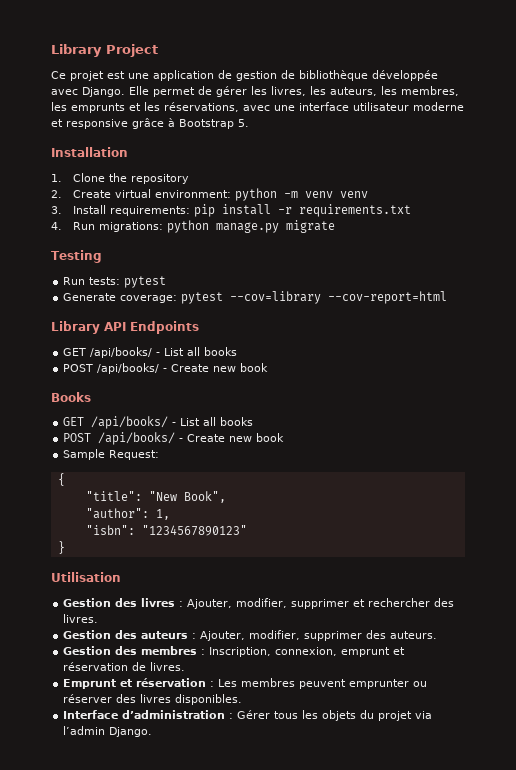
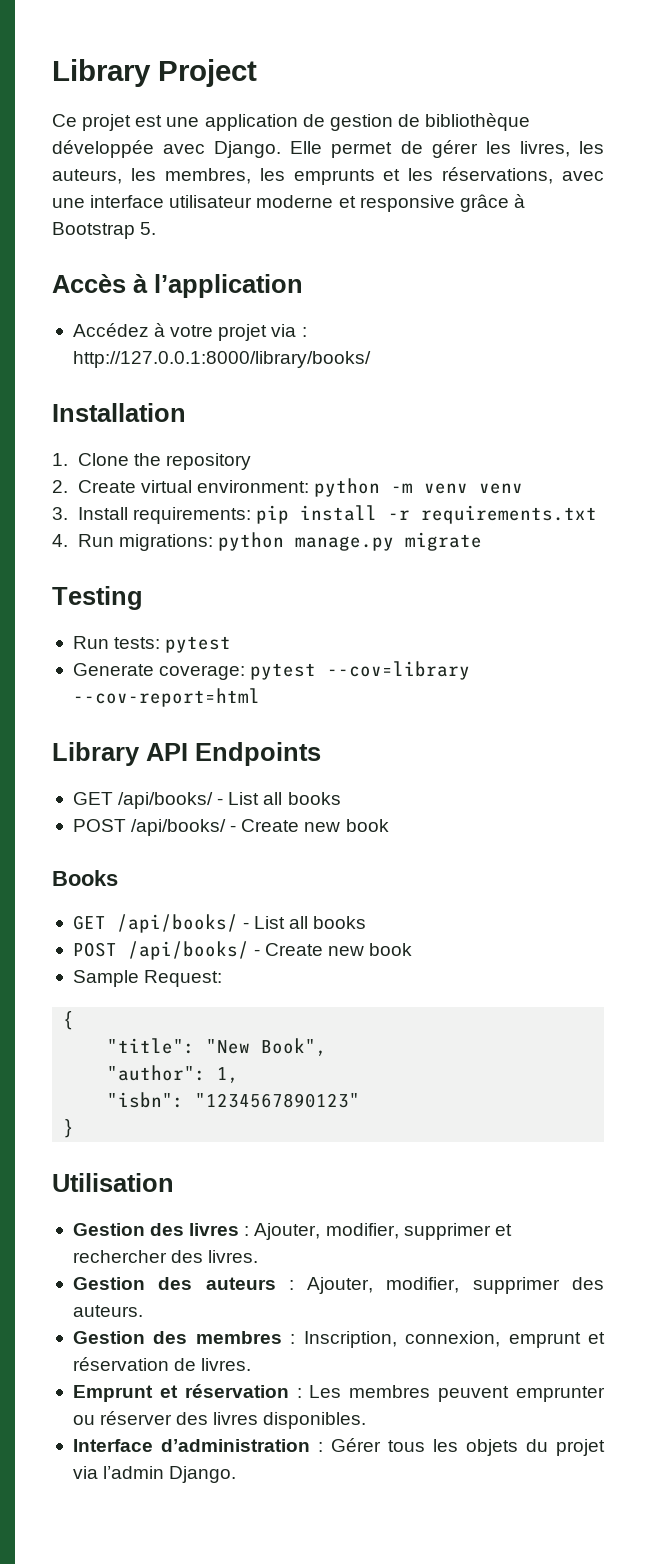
+ Accès à l’application
+ Accédez à votre projet via : http://127.0.0.1:8000/library/books/

